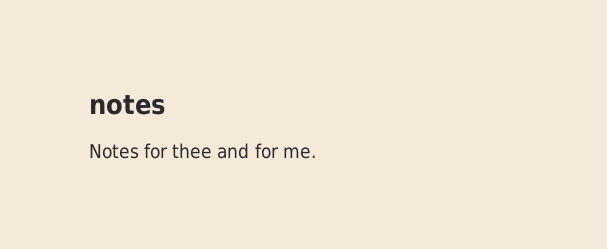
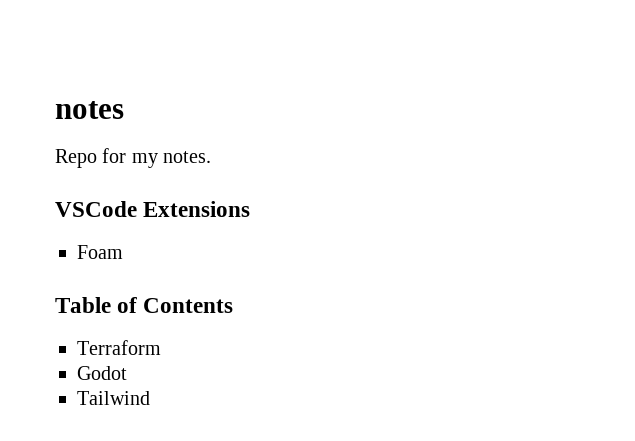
- Notes for thee and for me.
+ Repo for my notes.
+ VSCode Extensions
+ Foam
+ Table of Contents
+ Terraform
+ Godot
+ Tailwind

